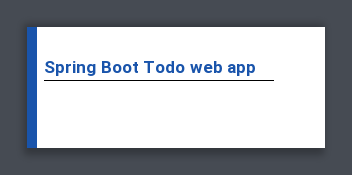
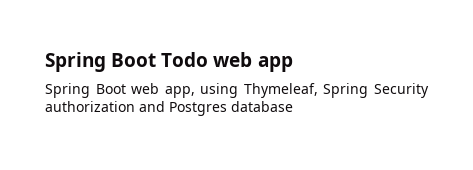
+ Spring Boot web app, using Thymeleaf, Spring Security authorization and Postgres database

